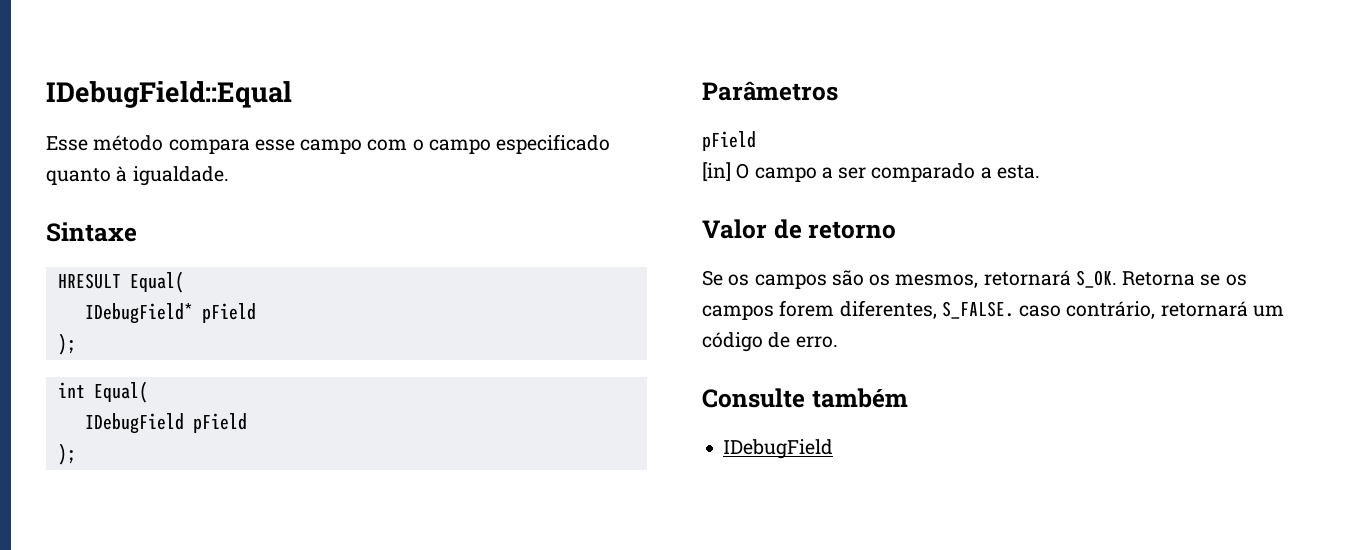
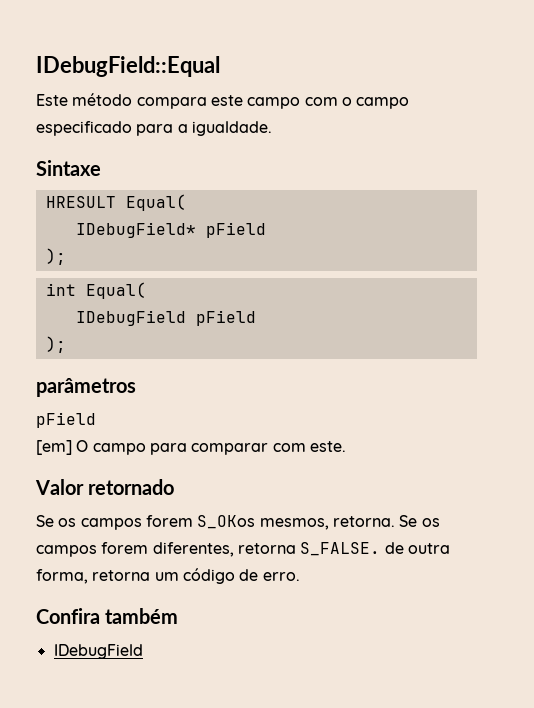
- Esse método compara esse campo com o campo especificado quanto à igualdade.
+ Este método compara este campo com o campo especificado para a igualdade.
- Parâmetros
+ parâmetros
  pField
- [in] O campo a ser comparado a esta.
+ [em] O campo para comparar com este.
- Valor de retorno
- Se os campos são os mesmos, retornará S_OK. Retorna se os campos forem diferentes, S_FALSE. caso contrário, retornará um código de erro.
+ Valor retornado
+ Se os campos forem S_OKos mesmos, retorna. Se os campos forem diferentes, retorna S_FALSE. de outra forma, retorna um código de erro.
- Consulte também
+ Confira também

